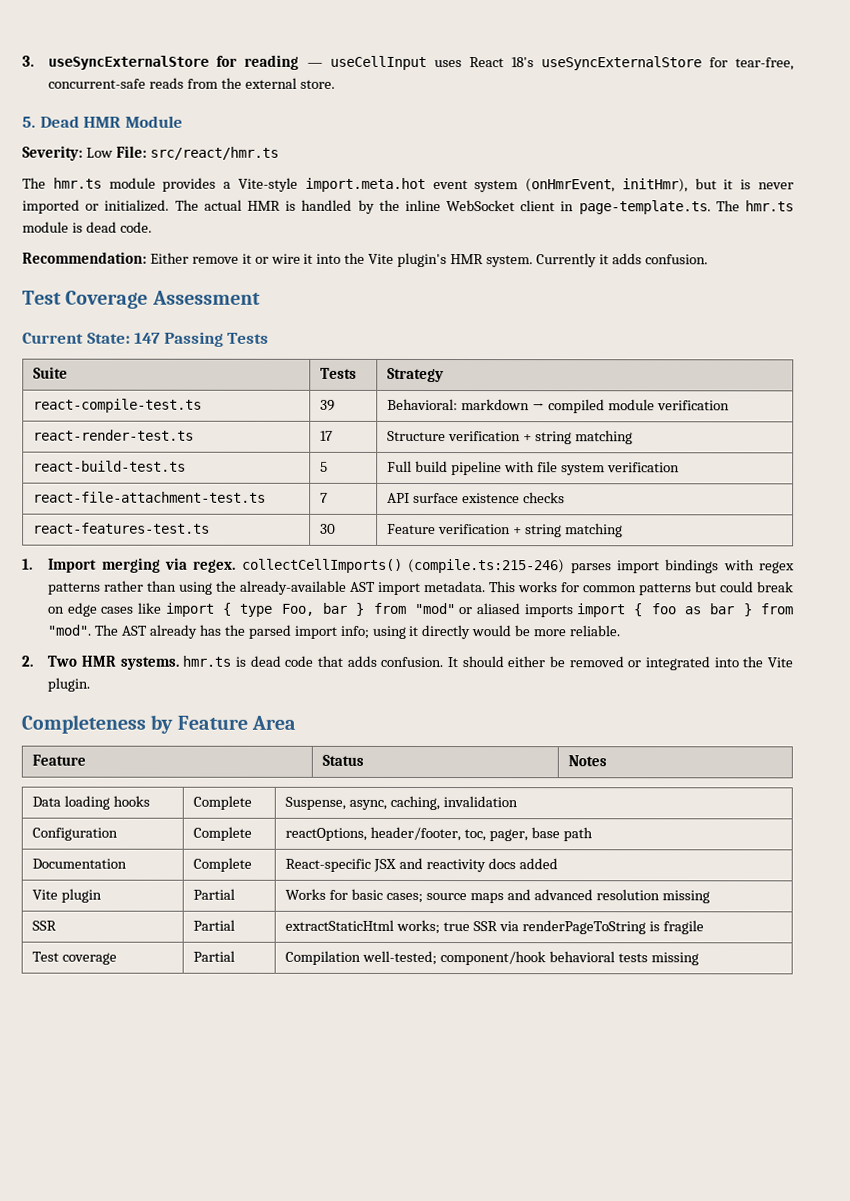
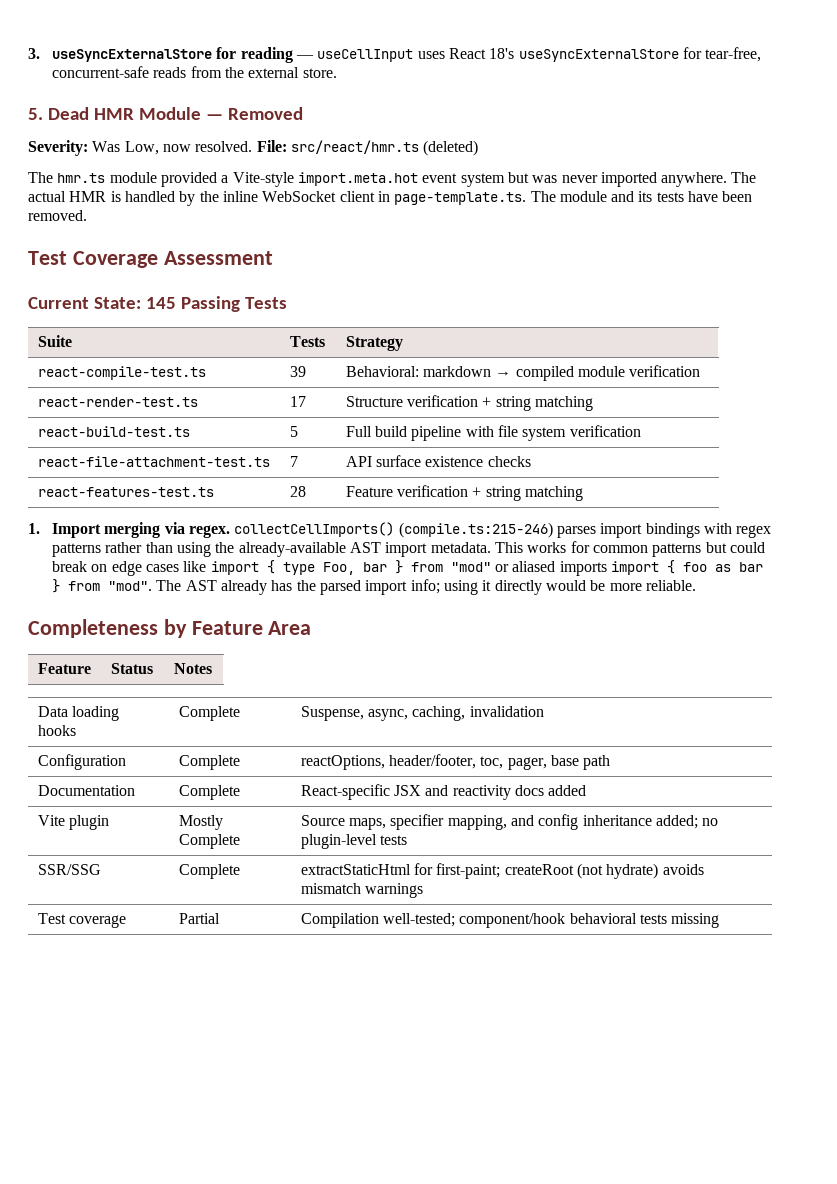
- 5. Dead HMR Module
+ 5. Dead HMR Module — Removed
- Severity: Low File: src/react/hmr.ts
- The hmr.ts module provides a Vite-style import.meta.hot event system (onHmrEvent, initHmr), but it is never imported or initialized.
+ Severity: Was Low, now resolved. File: src/react/hmr.ts (deleted)
+ The hmr.ts module provided a Vite-style import.meta.hot event system but was never imported anywhere.
- The actual HMR is handled by the inline WebSocket client in page-template.ts. The hmr.ts module is dead code.
- Recommendation: Either remove it or wire it into the Vite plugin's HMR system. Currently it adds confusion.
+ The actual HMR is handled by the inline WebSocket client in page-template.ts. The module and its tests have been removed.
- Current State: 147 Passing Tests
+ Current State: 145 Passing Tests
- react-features-test.ts | 30 | Feature verification + string matching
+ react-features-test.ts | 28 | Feature verification + string matching
- 2. Two HMR systems. hmr.ts is dead code that adds confusion. It should either be removed or integrated into the Vite plugin.
- Vite plugin | Partial | Works for basic cases; source maps and advanced resolution missing
- SSR | Partial | extractStaticHtml works; true SSR via renderPageToString is fragile
+ Vite plugin | Mostly Complete | Source maps, specifier mapping, and config inheritance added; no plugin-level tests
+ SSR/SSG | Complete | extractStaticHtml for first-paint; createRoot (not hydrate) avoids mismatch warnings

